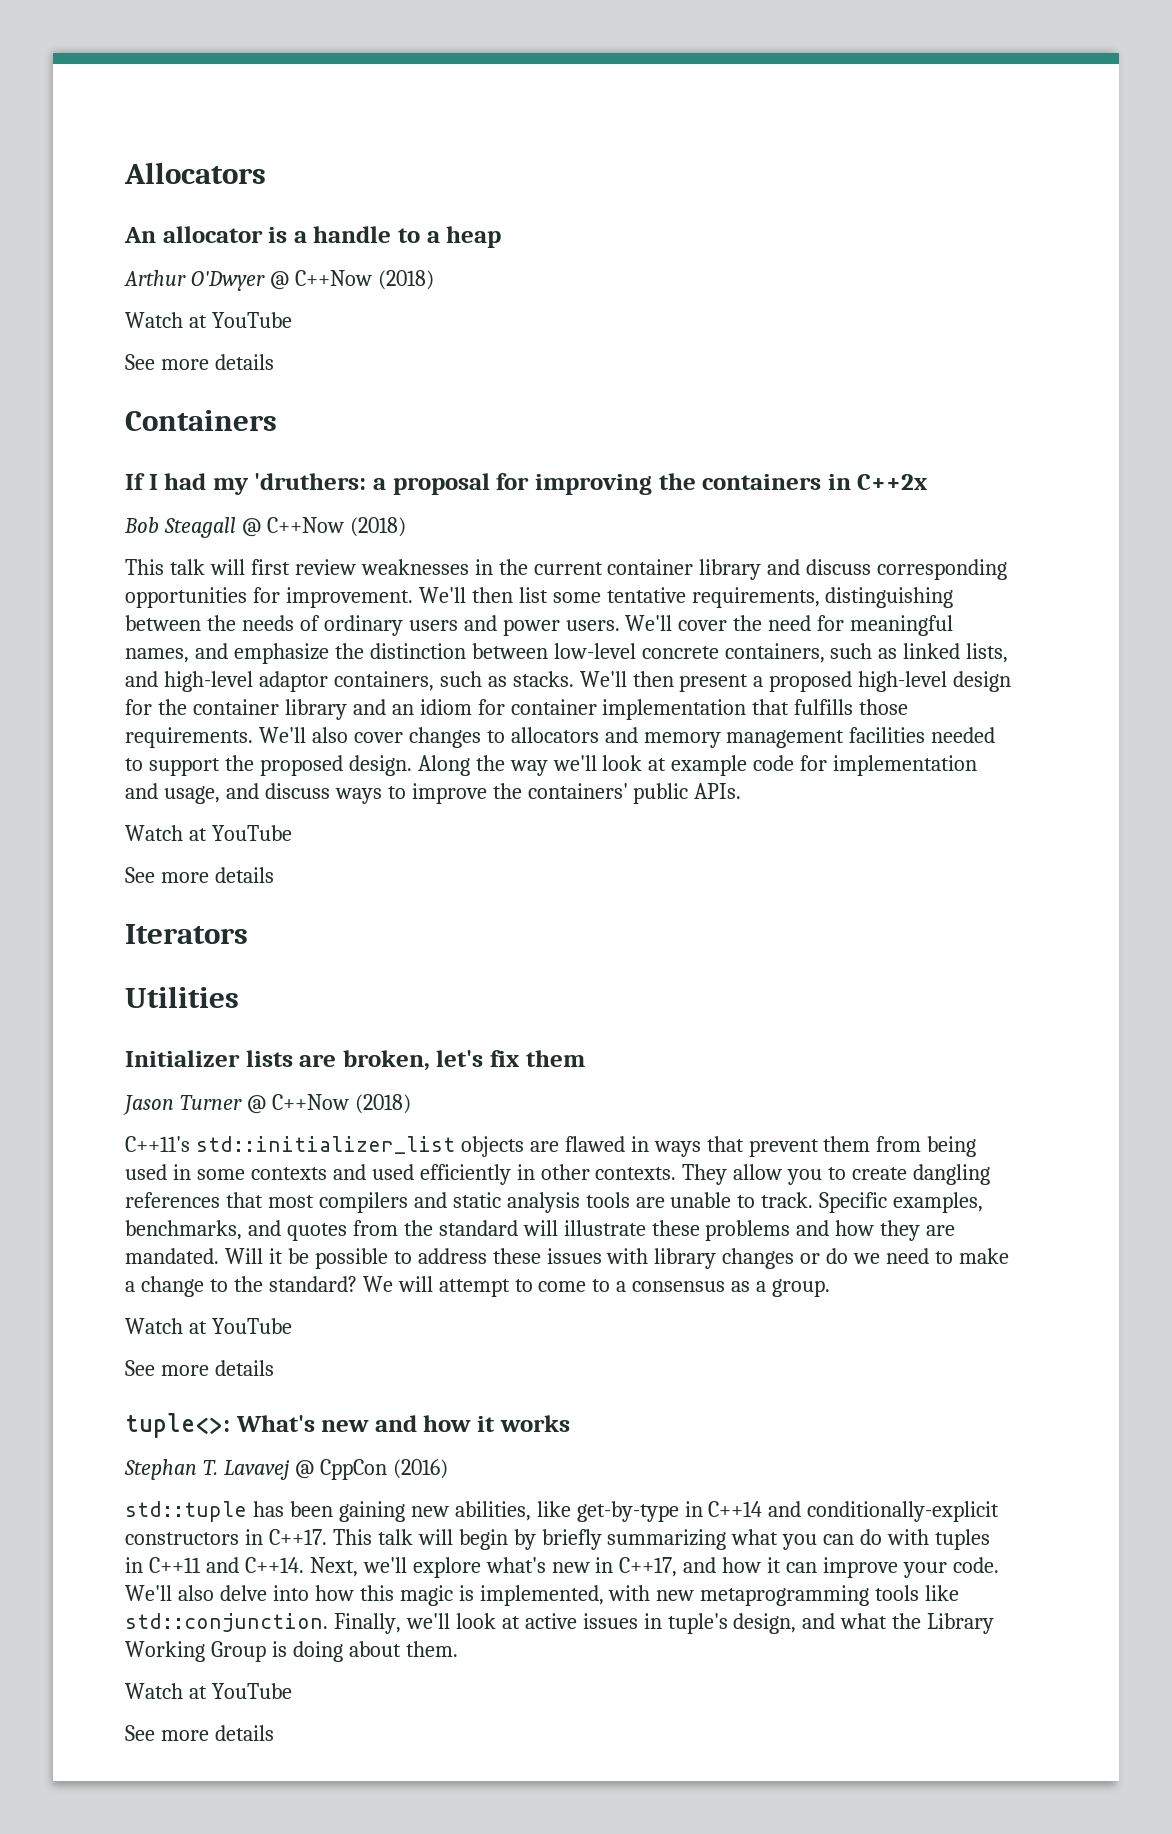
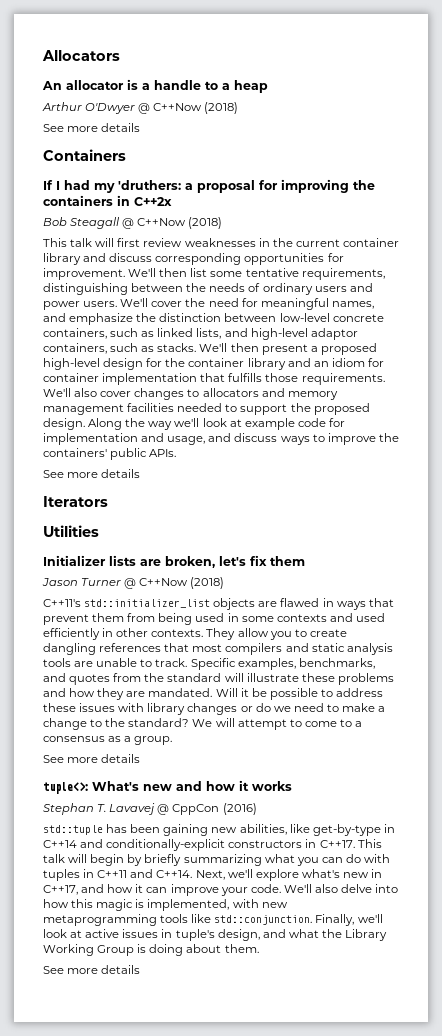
  Arthur O'Dwyer @ C++Now (2018)
- Watch at YouTube
  Along the way we'll look at example code for implementation and usage, and discuss ways to improve the containers' public APIs.
- Watch at YouTube
  We will attempt to come to a consensus as a group.
- Watch at YouTube
  Finally, we'll look at active issues in tuple's design, and what the Library Working Group is doing about them.
- Watch at YouTube

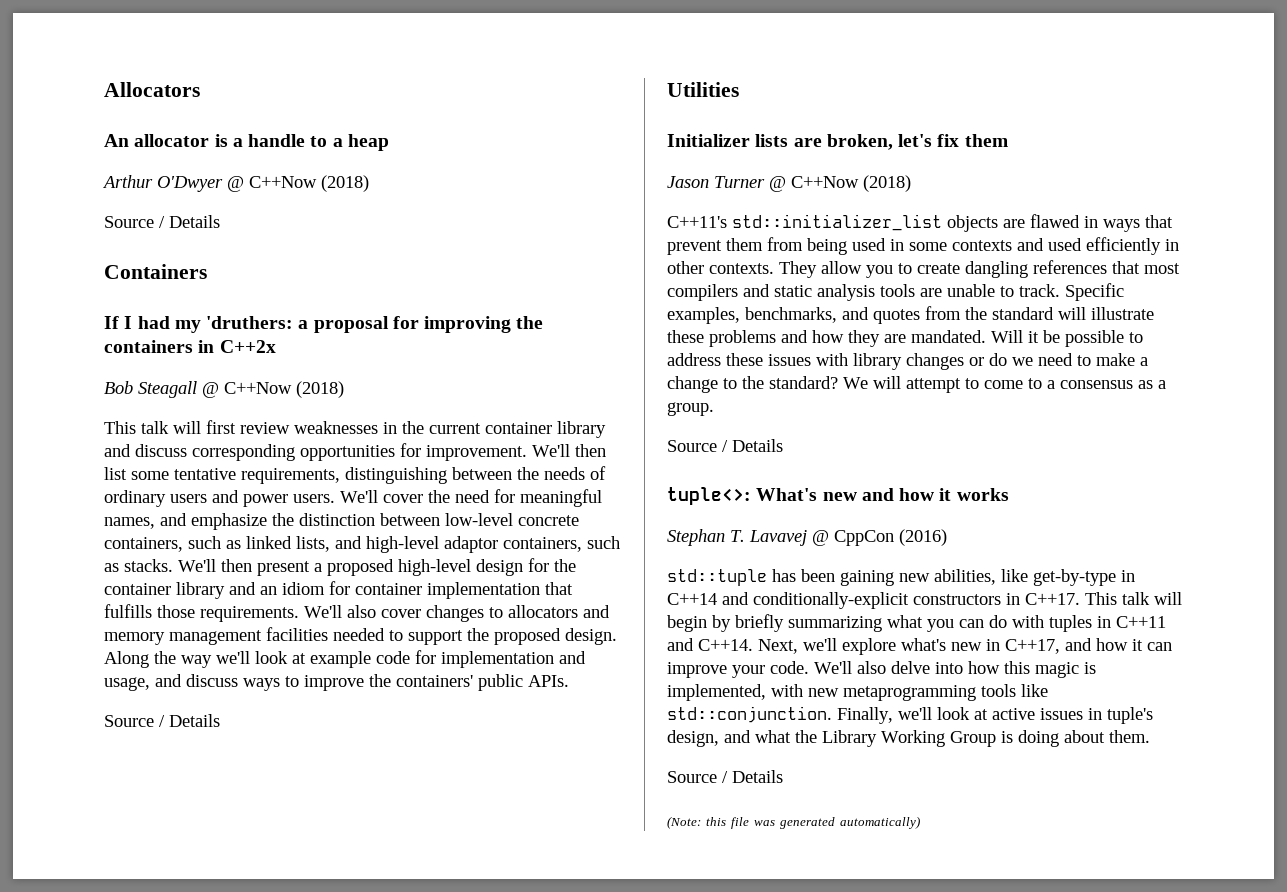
  Arthur O'Dwyer @ C++Now (2018)
- See more details
+ Source / Details
  Along the way we'll look at example code for implementation and usage, and discuss ways to improve the containers' public APIs.
- See more details
- Iterators
+ Source / Details
  We will attempt to come to a consensus as a group.
- See more details
+ Source / Details
  Finally, we'll look at active issues in tuple's design, and what the Library Working Group is doing about them.
- See more details
+ Source / Details
+ (Note: this file was generated automatically)

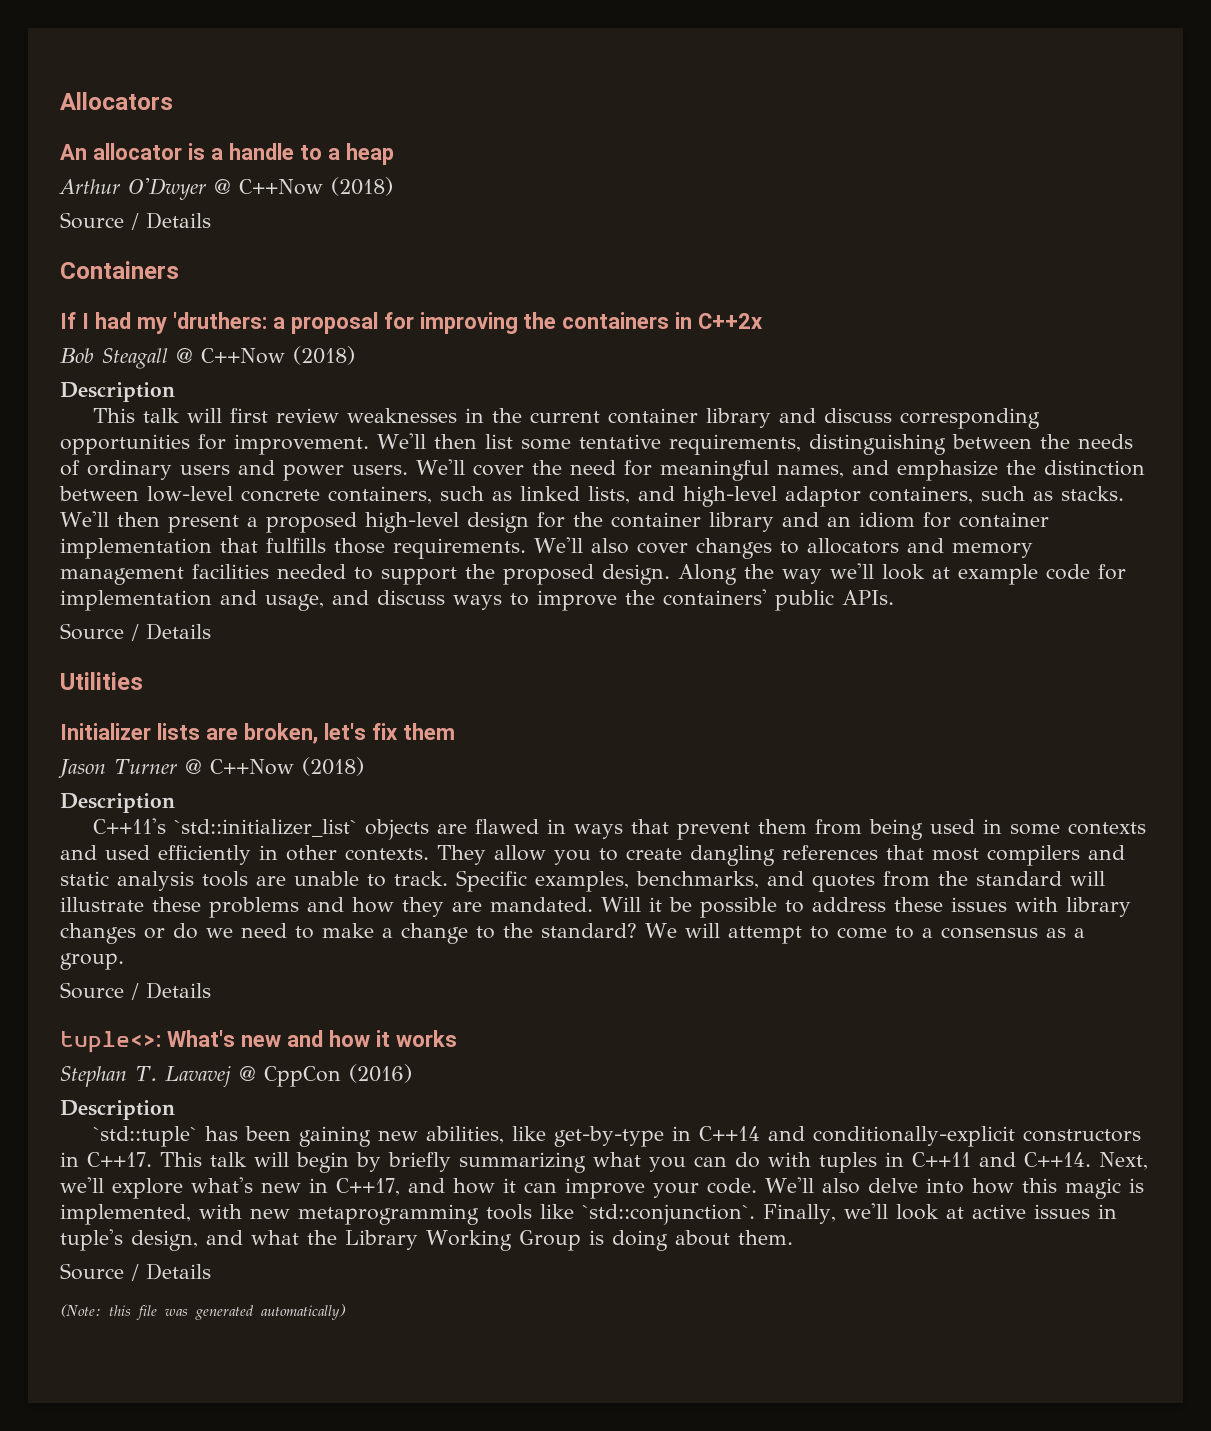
  Bob Steagall @ C++Now (2018)
+ Description
  Jason Turner @ C++Now (2018)
+ Description
- C++11's std::initializer_list objects are flawed in ways that prevent them from being used in some contexts and used efficiently in other contexts.
+ C++11's `std::initializer_list` objects are flawed in ways that prevent them from being used in some contexts and used efficiently in other contexts.
  Stephan T. Lavavej @ CppCon (2016)
- std::tuple has been gaining new abilities, like get-by-type in C++14 and conditionally-explicit constructors in C++17.
+ Description
+ `std::tuple` has been gaining new abilities, like get-by-type in C++14 and conditionally-explicit constructors in C++17.
- We'll also delve into how this magic is implemented, with new metaprogramming tools like std::conjunction.
+ We'll also delve into how this magic is implemented, with new metaprogramming tools like `std::conjunction`.

